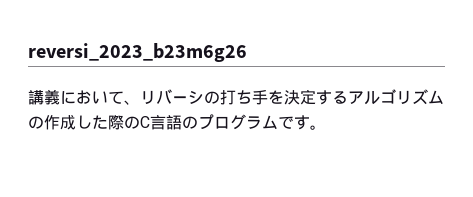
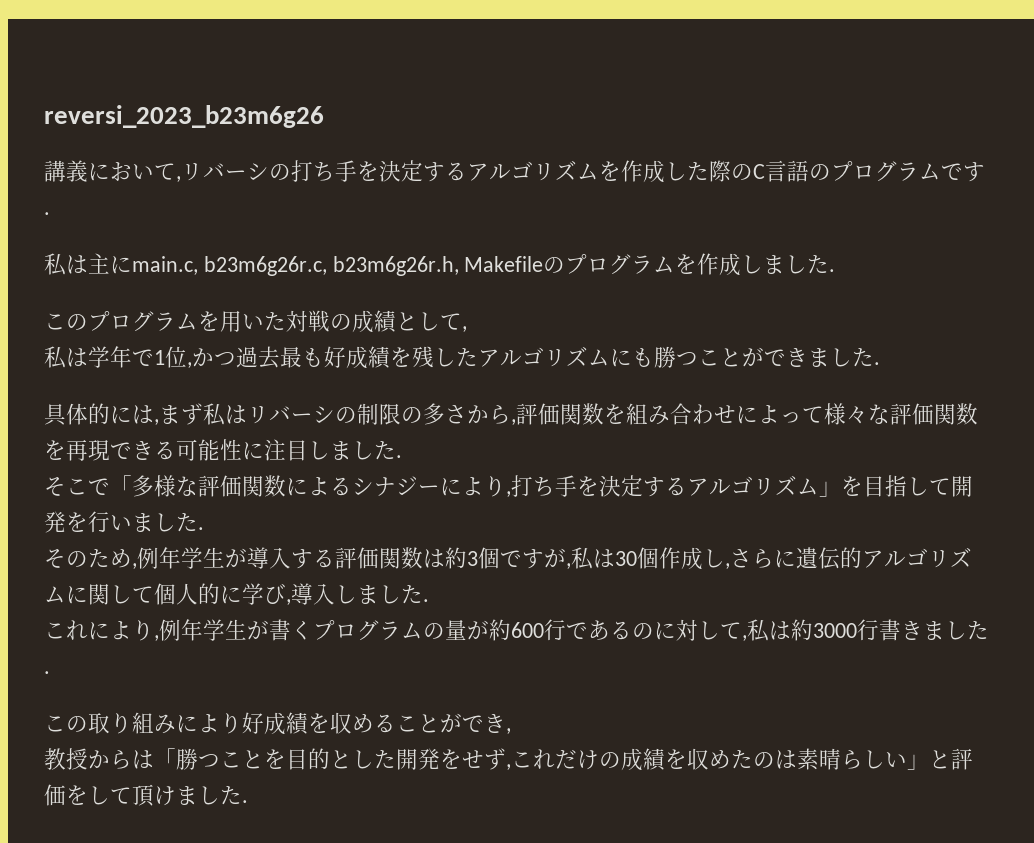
- 講義において、リバーシの打ち手を決定するアルゴリズムの作成した際のC言語のプログラムです。
+ 講義において,リバーシの打ち手を決定するアルゴリズムを作成した際のC言語のプログラムです.
+ 私は主にmain.c, b23m6g26r.c, b23m6g26r.h, Makefileのプログラムを作成しました.
+ このプログラムを用いた対戦の成績として,
+ 私は学年で1位,かつ過去最も好成績を残したアルゴリズムにも勝つことができました.
+ 具体的には,まず私はリバーシの制限の多さから,評価関数を組み合わせによって様々な評価関数を再現できる可能性に注目しました.
+ そこで「多様な評価関数によるシナジーにより,打ち手を決定するアルゴリズム」を目指して開発を行いました.
+ そのため,例年学生が導入する評価関数は約3個ですが,私は30個作成し,さらに遺伝的アルゴリズムに関して個人的に学び,導入しました.
+ これにより,例年学生が書くプログラムの量が約600行であるのに対して,私は約3000行書きました.
+ この取り組みにより好成績を収めることができ,
+ 教授からは「勝つことを目的とした開発をせず,これだけの成績を収めたのは素晴らしい」と評価をして頂けました.

